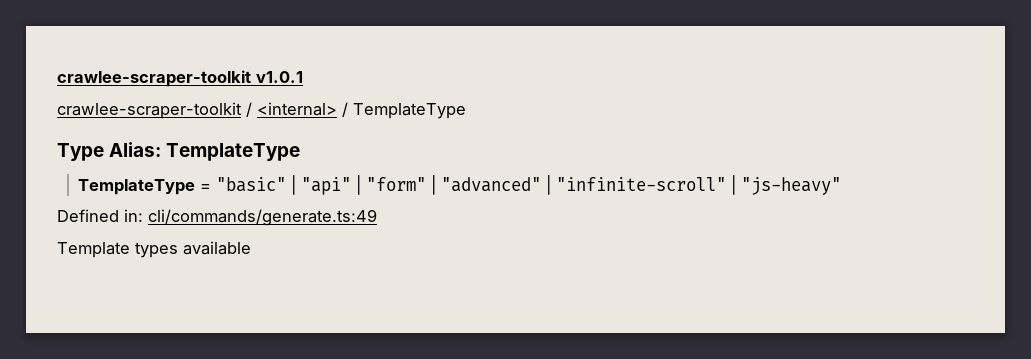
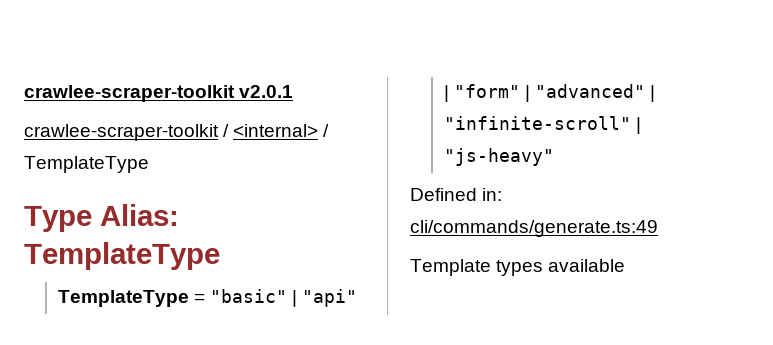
- crawlee-scraper-toolkit v1.0.1
+ crawlee-scraper-toolkit v2.0.1

